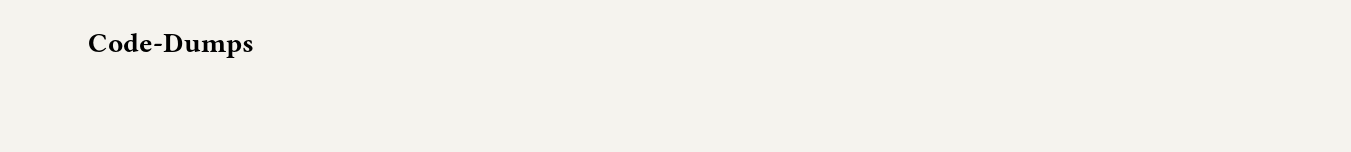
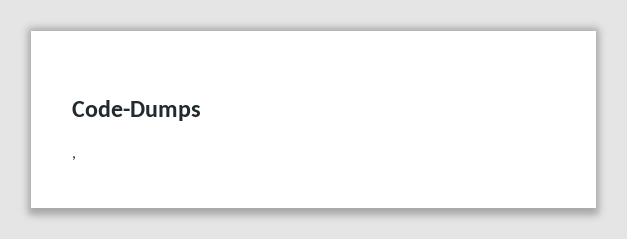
+ ,

